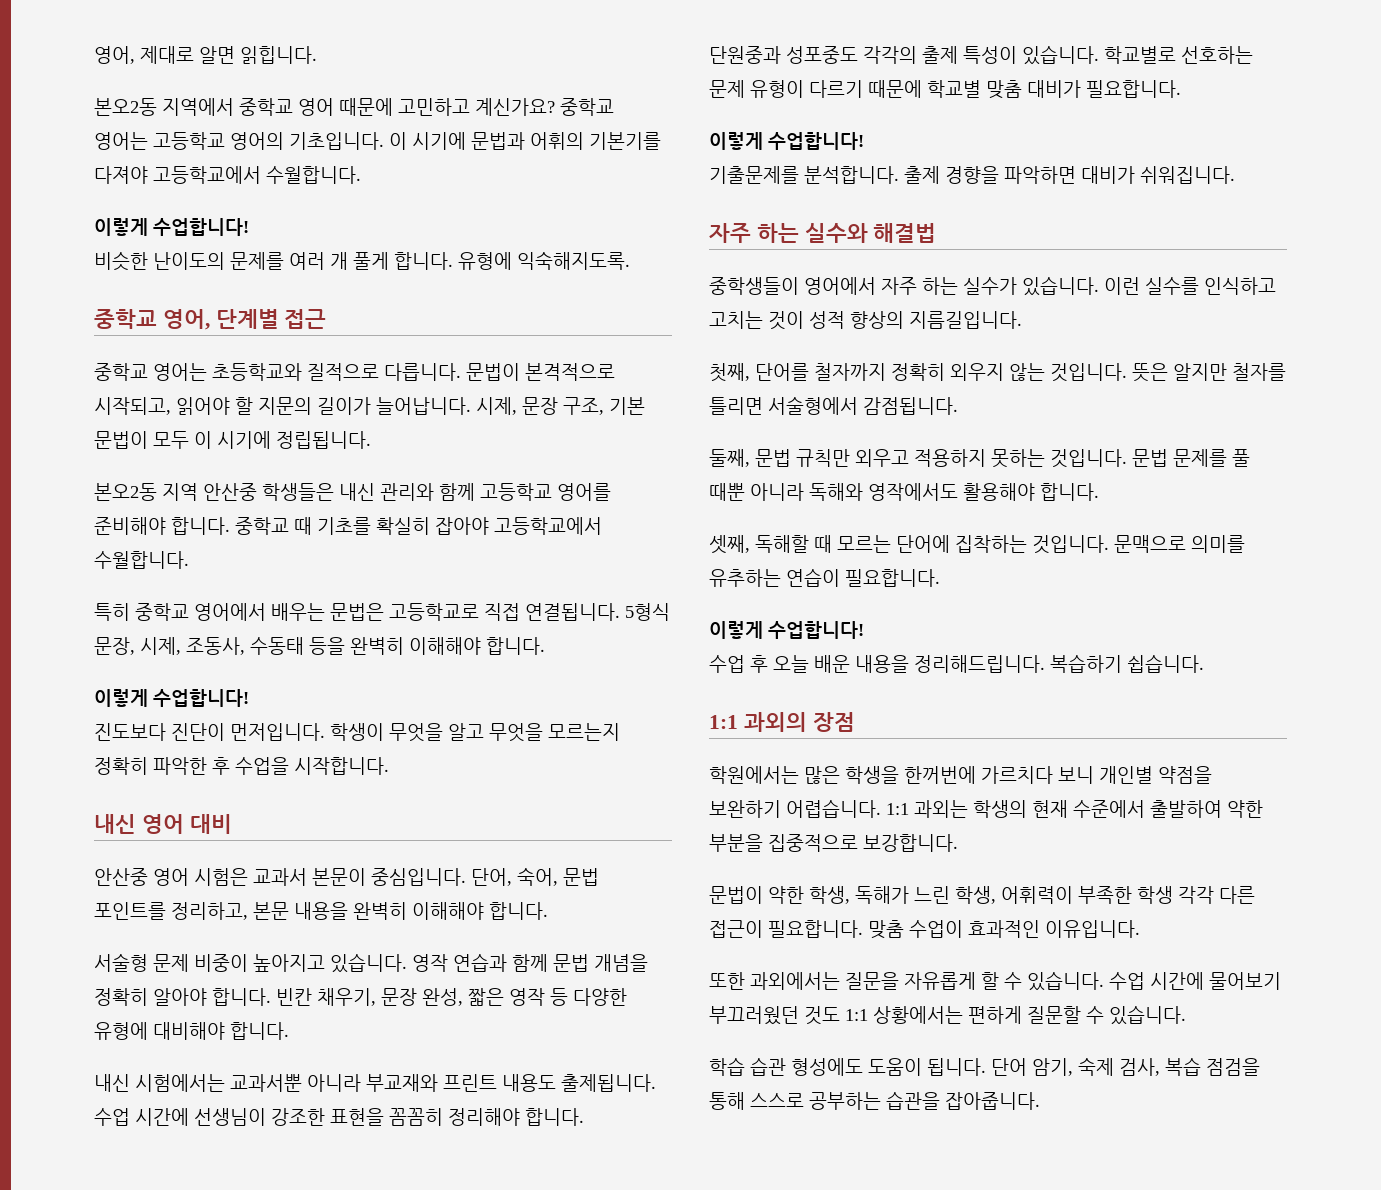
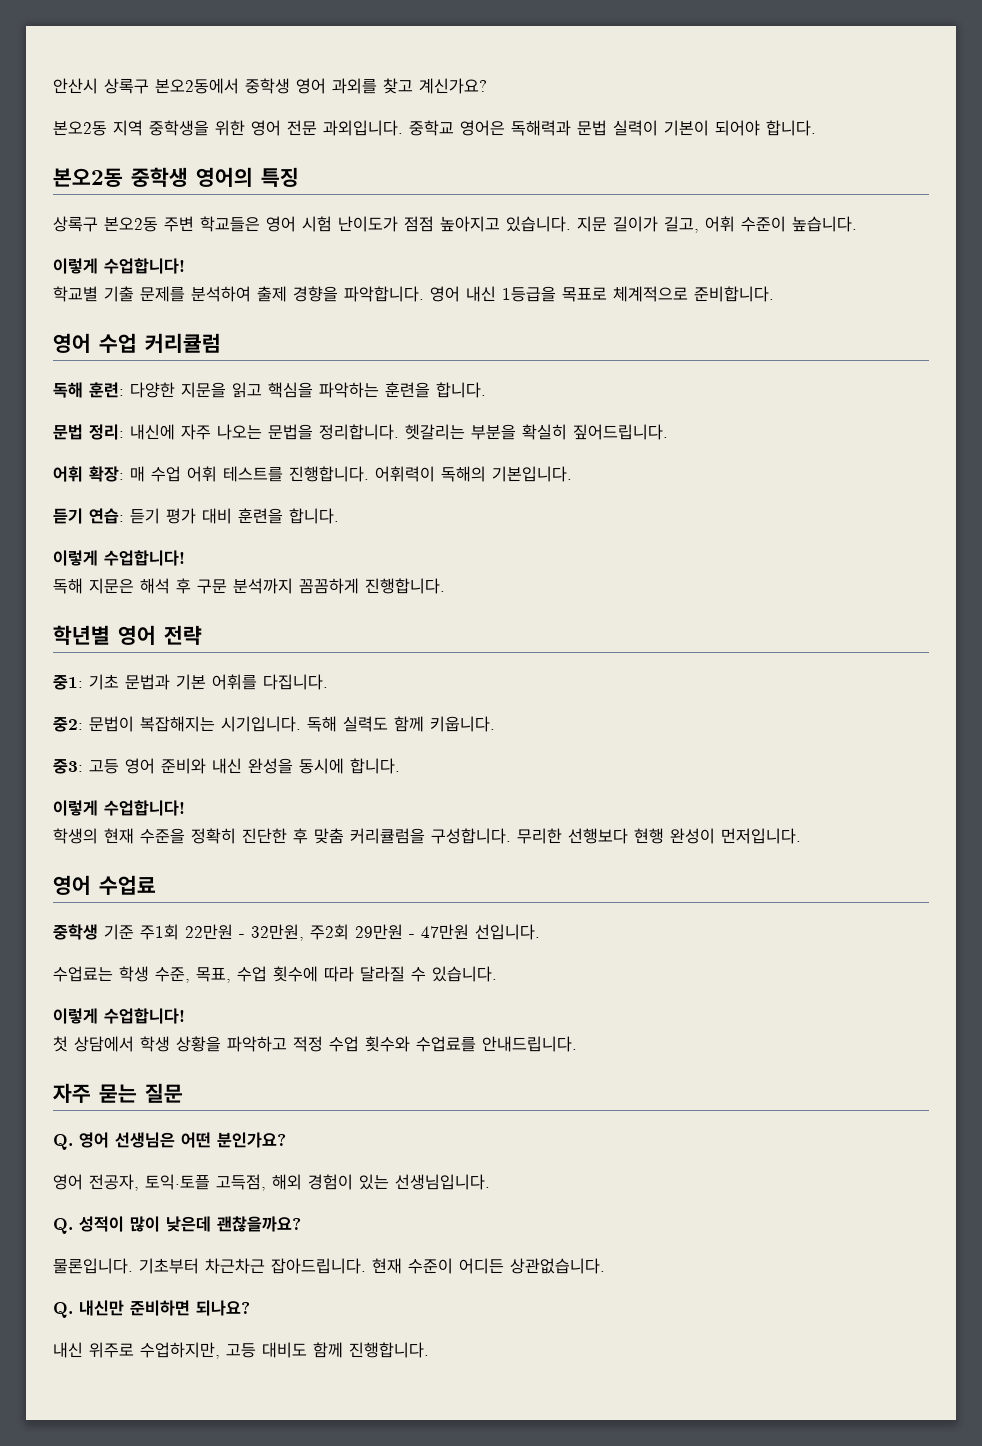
- 영어, 제대로 알면 읽힙니다.
- 본오2동 지역에서 중학교 영어 때문에 고민하고 계신가요? 중학교 영어는 고등학교 영어의 기초입니다. 이 시기에 문법과 어휘의 기본기를 다져야 고등학교에서 수월합니다.
+ 안산시 상록구 본오2동에서 중학생 영어 과외를 찾고 계신가요?
+ 본오2동 지역 중학생을 위한 영어 전문 과외입니다. 중학교 영어은 독해력과 문법 실력이 기본이 되어야 합니다.
+ 본오2동 중학생 영어의 특징
+ 상록구 본오2동 주변 학교들은 영어 시험 난이도가 점점 높아지고 있습니다. 지문 길이가 길고, 어휘 수준이 높습니다.
  이렇게 수업합니다!
- 비슷한 난이도의 문제를 여러 개 풀게 합니다. 유형에 익숙해지도록.
- 중학교 영어, 단계별 접근
- 중학교 영어는 초등학교와 질적으로 다릅니다. 문법이 본격적으로 시작되고, 읽어야 할 지문의 길이가 늘어납니다. 시제, 문장 구조, 기본 문법이 모두 이 시기에 정립됩니다.
- 본오2동 지역 안산중 학생들은 내신 관리와 함께 고등학교 영어를 준비해야 합니다. 중학교 때 기초를 확실히 잡아야 고등학교에서 수월합니다.
- 특히 중학교 영어에서 배우는 문법은 고등학교로 직접 연결됩니다. 5형식 문장, 시제, 조동사, 수동태 등을 완벽히 이해해야 합니다.
+ 학교별 기출 문제를 분석하여 출제 경향을 파악합니다. 영어 내신 1등급을 목표로 체계적으로 준비합니다.
+ 영어 수업 커리큘럼
+ 독해 훈련: 다양한 지문을 읽고 핵심을 파악하는 훈련을 합니다.
+ 문법 정리: 내신에 자주 나오는 문법을 정리합니다. 헷갈리는 부분을 확실히 짚어드립니다.
+ 어휘 확장: 매 수업 어휘 테스트를 진행합니다. 어휘력이 독해의 기본입니다.
+ 듣기 연습: 듣기 평가 대비 훈련을 합니다.
  이렇게 수업합니다!
- 진도보다 진단이 먼저입니다. 학생이 무엇을 알고 무엇을 모르는지 정확히 파악한 후 수업을 시작합니다.
- 내신 영어 대비
- 안산중 영어 시험은 교과서 본문이 중심입니다. 단어, 숙어, 문법 포인트를 정리하고, 본문 내용을 완벽히 이해해야 합니다.
- 서술형 문제 비중이 높아지고 있습니다. 영작 연습과 함께 문법 개념을 정확히 알아야 합니다. 빈칸 채우기, 문장 완성, 짧은 영작 등 다양한 유형에 대비해야 합니다.
- 내신 시험에서는 교과서뿐 아니라 부교재와 프린트 내용도 출제됩니다. 수업 시간에 선생님이 강조한 표현을 꼼꼼히 정리해야 합니다.
- 단원중과 성포중도 각각의 출제 특성이 있습니다. 학교별로 선호하는 문제 유형이 다르기 때문에 학교별 맞춤 대비가 필요합니다.
+ 독해 지문은 해석 후 구문 분석까지 꼼꼼하게 진행합니다.
+ 학년별 영어 전략
+ 중1: 기초 문법과 기본 어휘를 다집니다.
+ 중2: 문법이 복잡해지는 시기입니다. 독해 실력도 함께 키웁니다.
+ 중3: 고등 영어 준비와 내신 완성을 동시에 합니다.
  이렇게 수업합니다!
- 기출문제를 분석합니다. 출제 경향을 파악하면 대비가 쉬워집니다.
- 자주 하는 실수와 해결법
- 중학생들이 영어에서 자주 하는 실수가 있습니다. 이런 실수를 인식하고 고치는 것이 성적 향상의 지름길입니다.
- 첫째, 단어를 철자까지 정확히 외우지 않는 것입니다. 뜻은 알지만 철자를 틀리면 서술형에서 감점됩니다.
- 둘째, 문법 규칙만 외우고 적용하지 못하는 것입니다. 문법 문제를 풀 때뿐 아니라 독해와 영작에서도 활용해야 합니다.
- 셋째, 독해할 때 모르는 단어에 집착하는 것입니다. 문맥으로 의미를 유추하는 연습이 필요합니다.
+ 학생의 현재 수준을 정확히 진단한 후 맞춤 커리큘럼을 구성합니다. 무리한 선행보다 현행 완성이 먼저입니다.
+ 영어 수업료
+ 중학생 기준 주1회 22만원 - 32만원, 주2회 29만원 - 47만원 선입니다.
+ 수업료는 학생 수준, 목표, 수업 횟수에 따라 달라질 수 있습니다.
  이렇게 수업합니다!
- 수업 후 오늘 배운 내용을 정리해드립니다. 복습하기 쉽습니다.
- 1:1 과외의 장점
- 학원에서는 많은 학생을 한꺼번에 가르치다 보니 개인별 약점을 보완하기 어렵습니다. 1:1 과외는 학생의 현재 수준에서 출발하여 약한 부분을 집중적으로 보강합니다.
- 문법이 약한 학생, 독해가 느린 학생, 어휘력이 부족한 학생 각각 다른 접근이 필요합니다. 맞춤 수업이 효과적인 이유입니다.
- 또한 과외에서는 질문을 자유롭게 할 수 있습니다. 수업 시간에 물어보기 부끄러웠던 것도 1:1 상황에서는 편하게 질문할 수 있습니다.
- 학습 습관 형성에도 도움이 됩니다. 단어 암기, 숙제 검사, 복습 점검을 통해 스스로 공부하는 습관을 잡아줍니다.
+ 첫 상담에서 학생 상황을 파악하고 적정 수업 횟수와 수업료를 안내드립니다.
+ 자주 묻는 질문
+ Q. 영어 선생님은 어떤 분인가요?
+ 영어 전공자, 토익·토플 고득점, 해외 경험이 있는 선생님입니다.
+ Q. 성적이 많이 낮은데 괜찮을까요?
+ 물론입니다. 기초부터 차근차근 잡아드립니다. 현재 수준이 어디든 상관없습니다.
+ Q. 내신만 준비하면 되나요?
+ 내신 위주로 수업하지만, 고등 대비도 함께 진행합니다.

